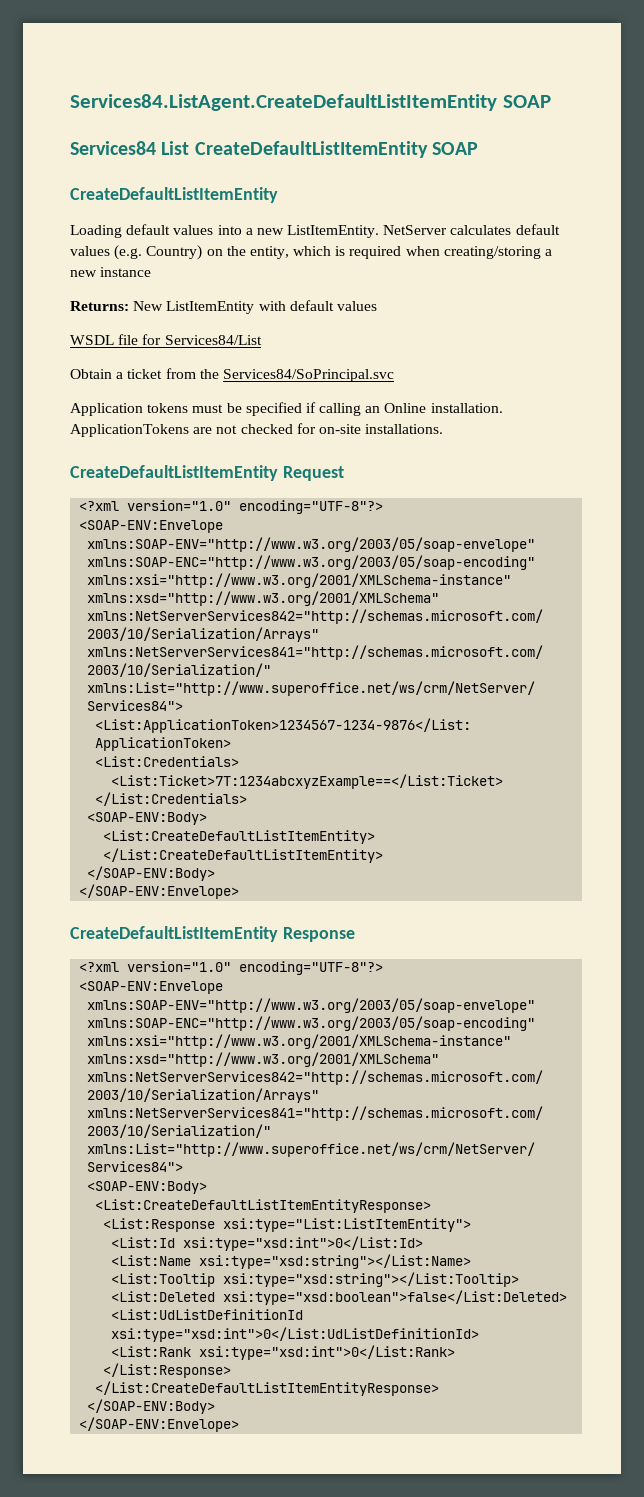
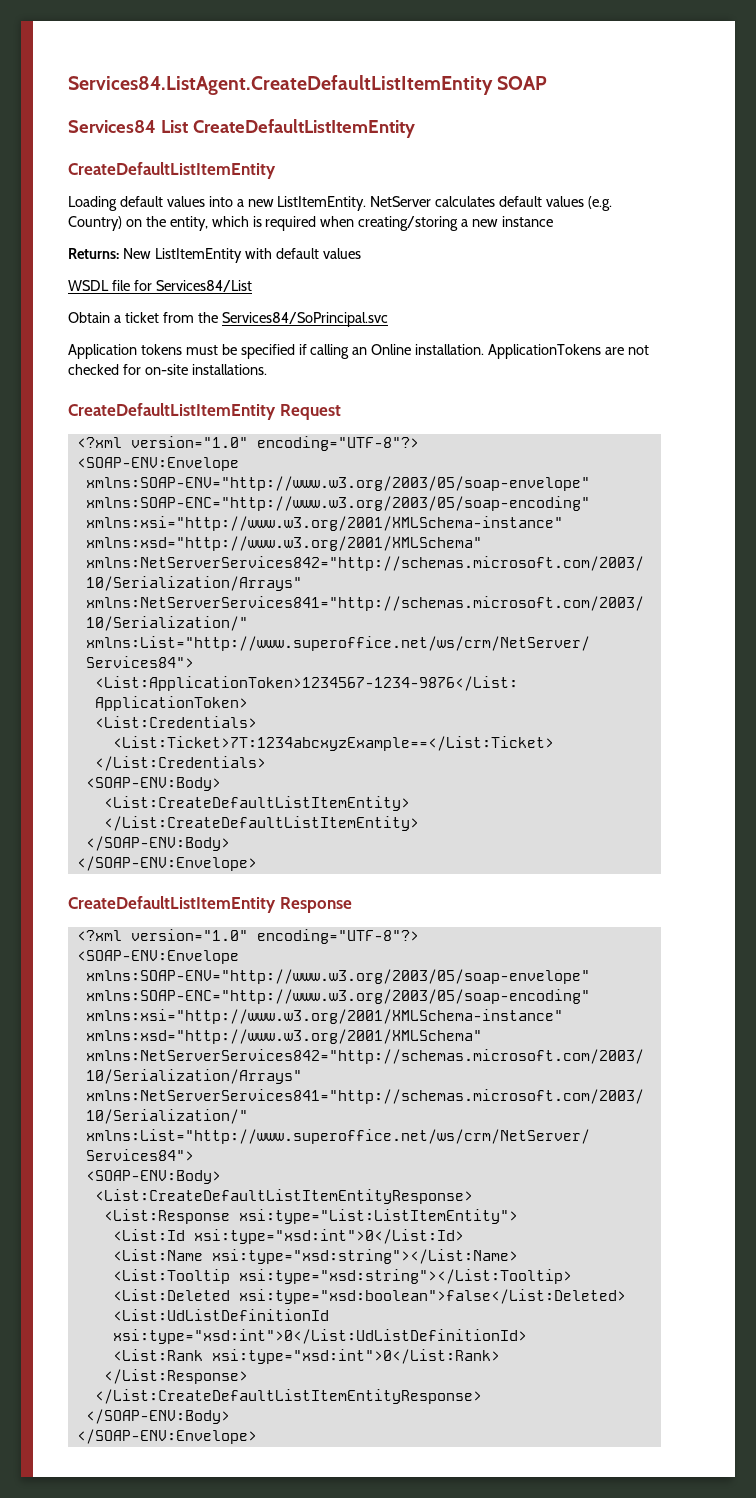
- Services84 List CreateDefaultListItemEntity SOAP
+ Services84 List CreateDefaultListItemEntity

